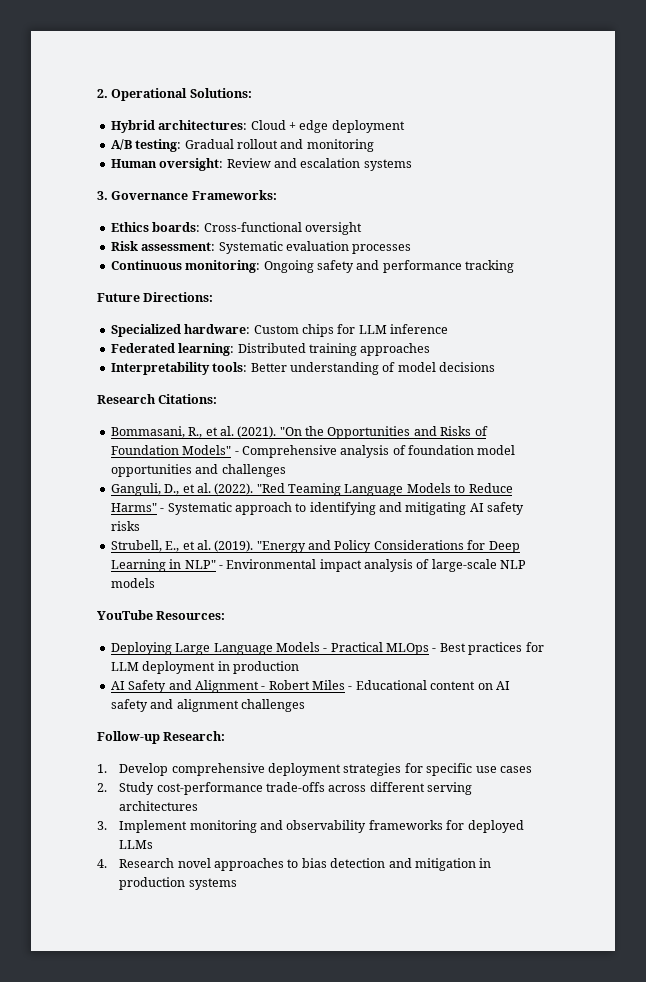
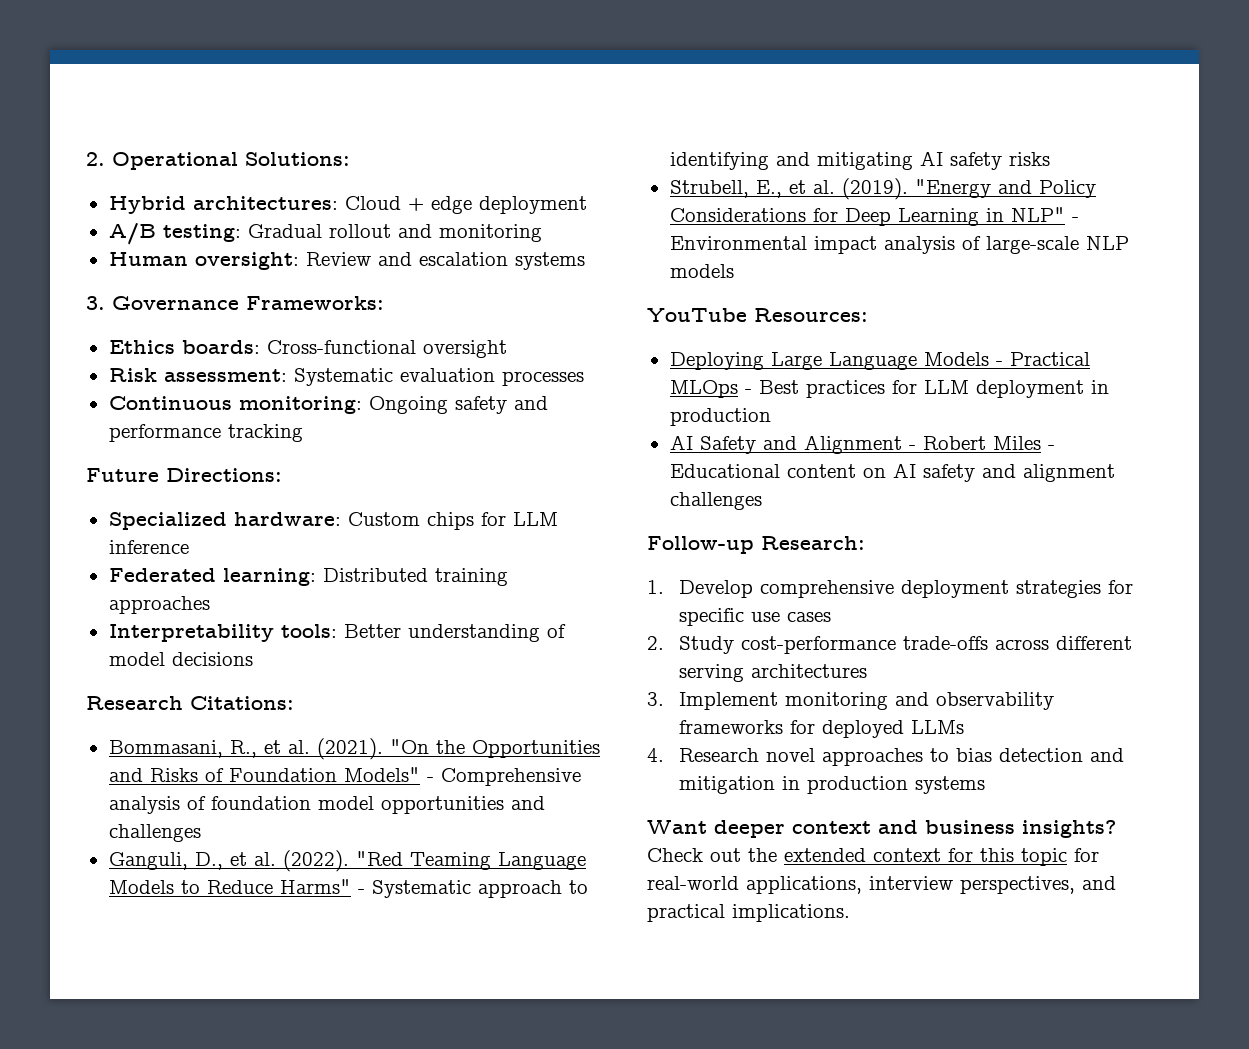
+ Want deeper context and business insights? Check out the extended context for this topic for real-world applications, interview perspectives, and practical implications.

